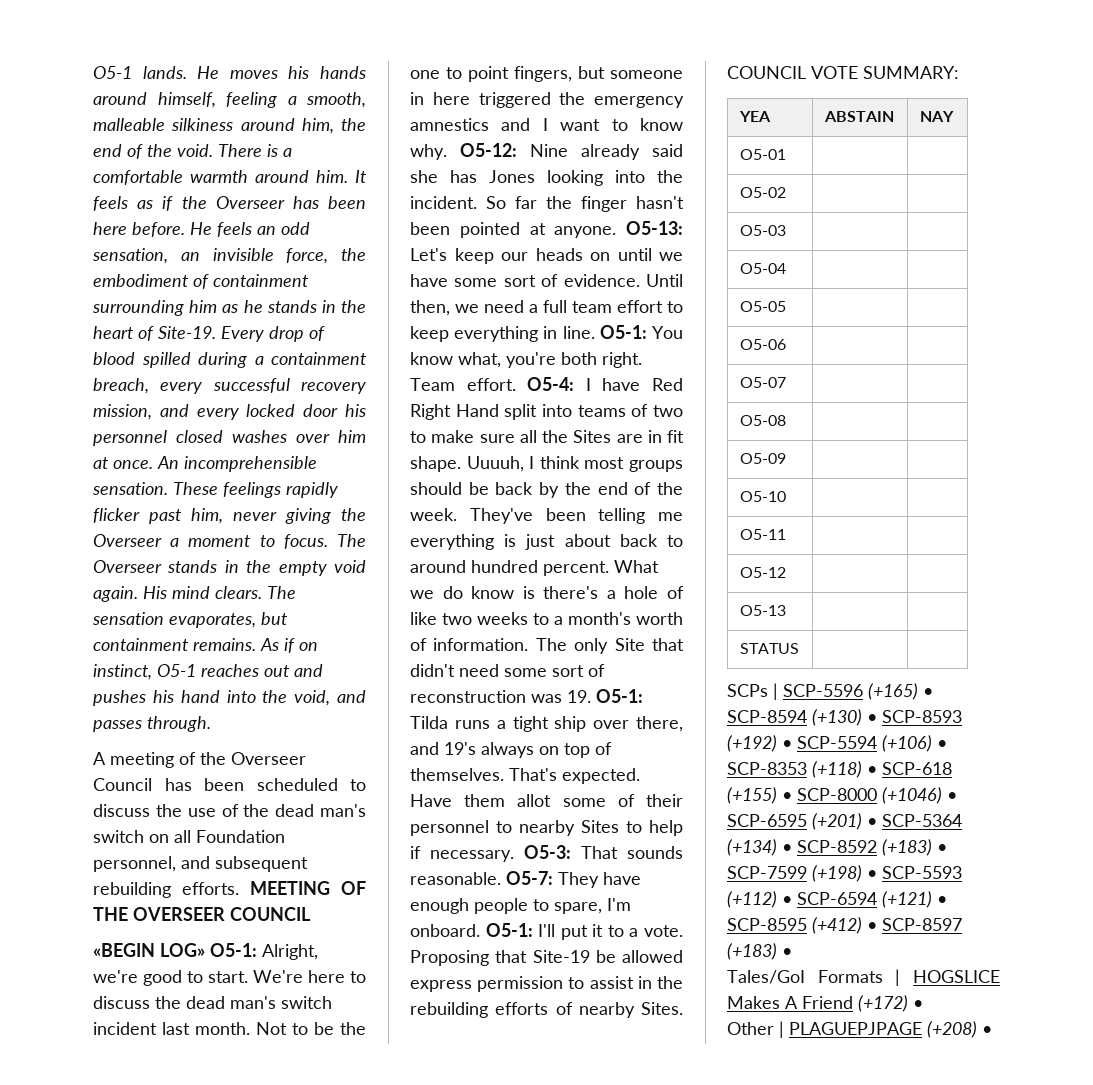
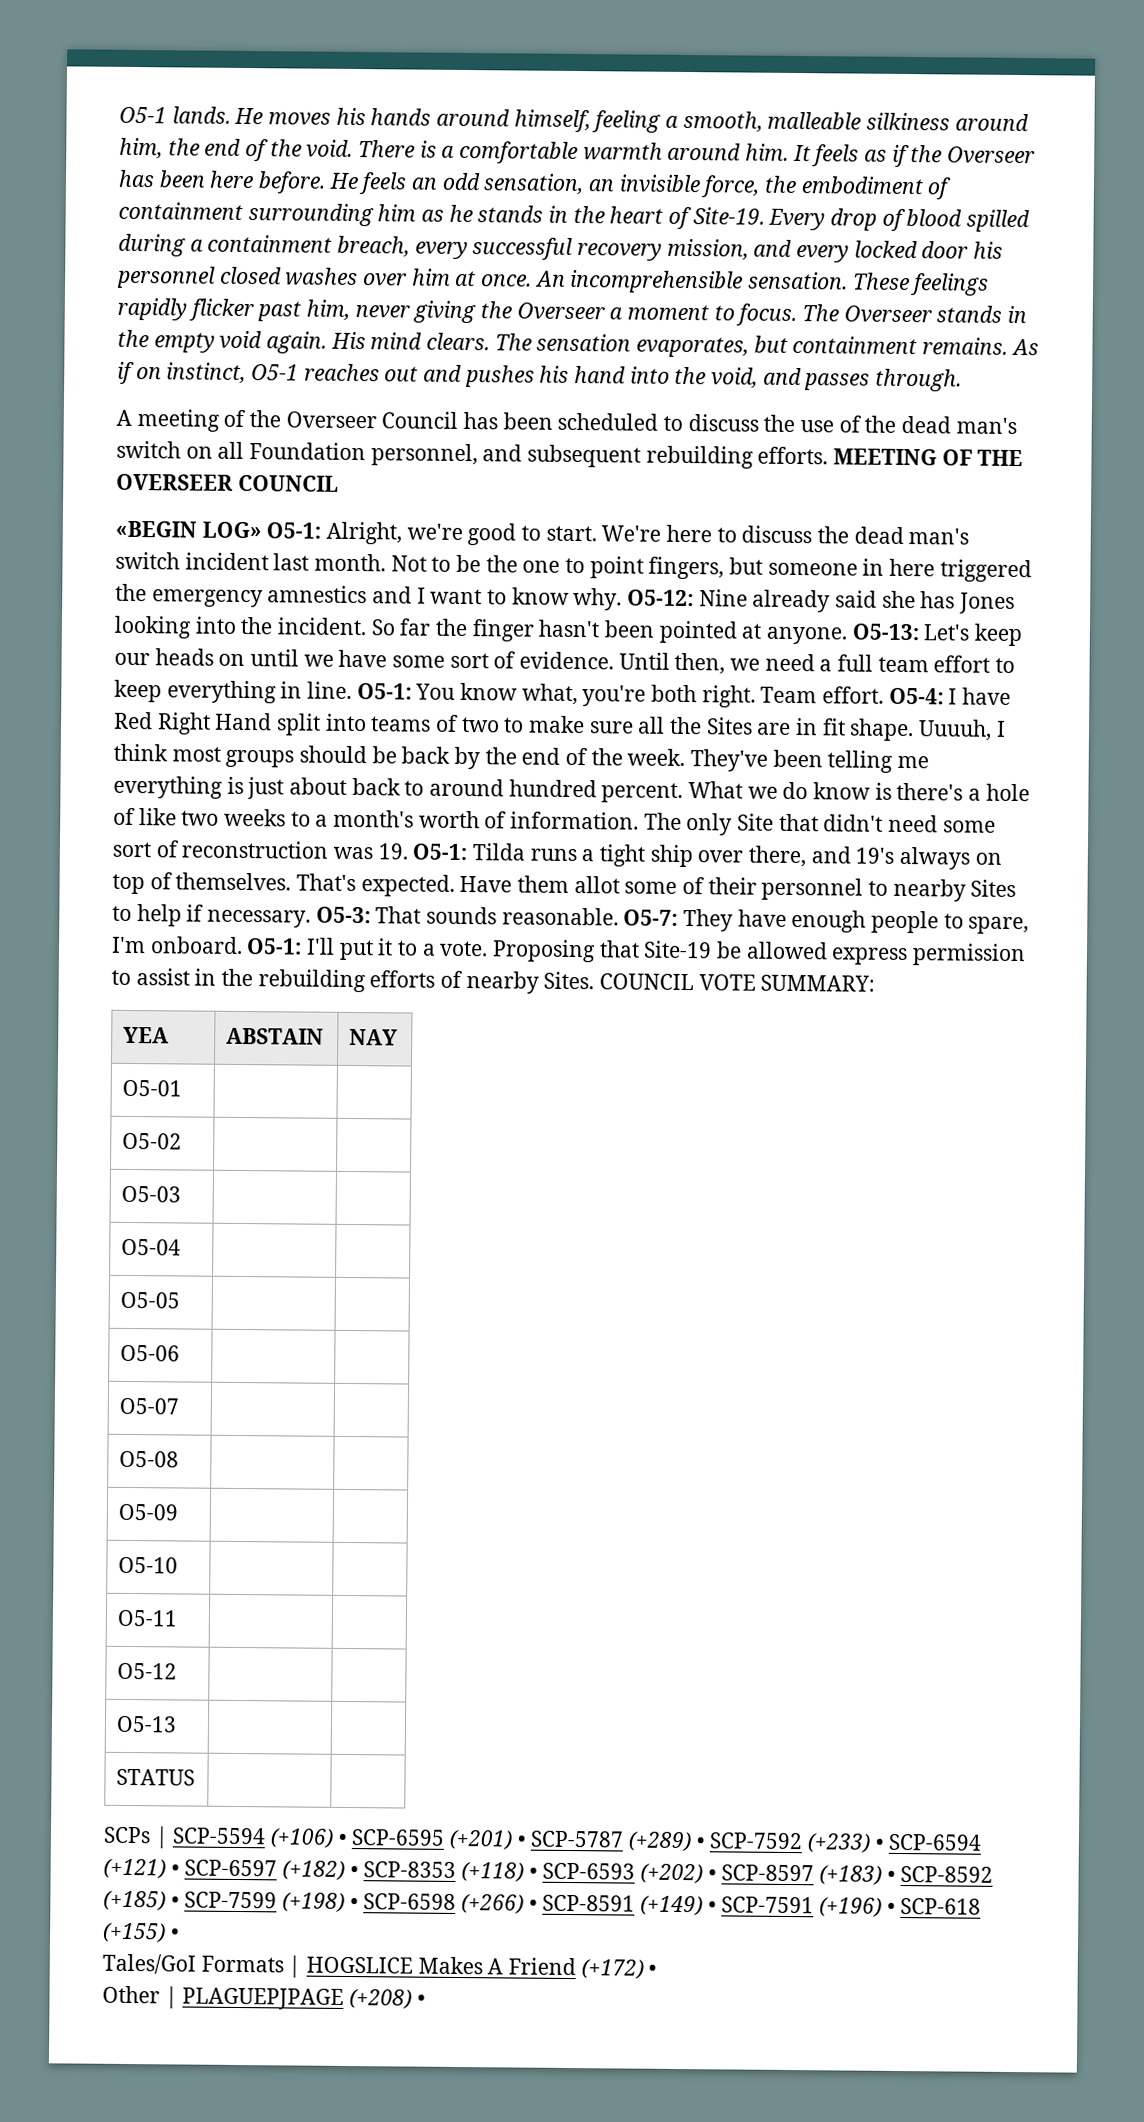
- SCPs | SCP-5596 (+165) • SCP-8594 (+130) • SCP-8593 (+192) • SCP-5594 (+106) • SCP-8353 (+118) • SCP-618 (+155) • SCP-8000 (+1046) • SCP-6595 (+201) • SCP-5364 (+134) • SCP-8592 (+183) • SCP-7599 (+198) • SCP-5593 (+112) • SCP-6594 (+121) • SCP-8595 (+412) • SCP-8597 (+183) •
+ SCPs | SCP-5594 (+106) • SCP-6595 (+201) • SCP-5787 (+289) • SCP-7592 (+233) • SCP-6594 (+121) • SCP-6597 (+182) • SCP-8353 (+118) • SCP-6593 (+202) • SCP-8597 (+183) • SCP-8592 (+185) • SCP-7599 (+198) • SCP-6598 (+266) • SCP-8591 (+149) • SCP-7591 (+196) • SCP-618 (+155) •

